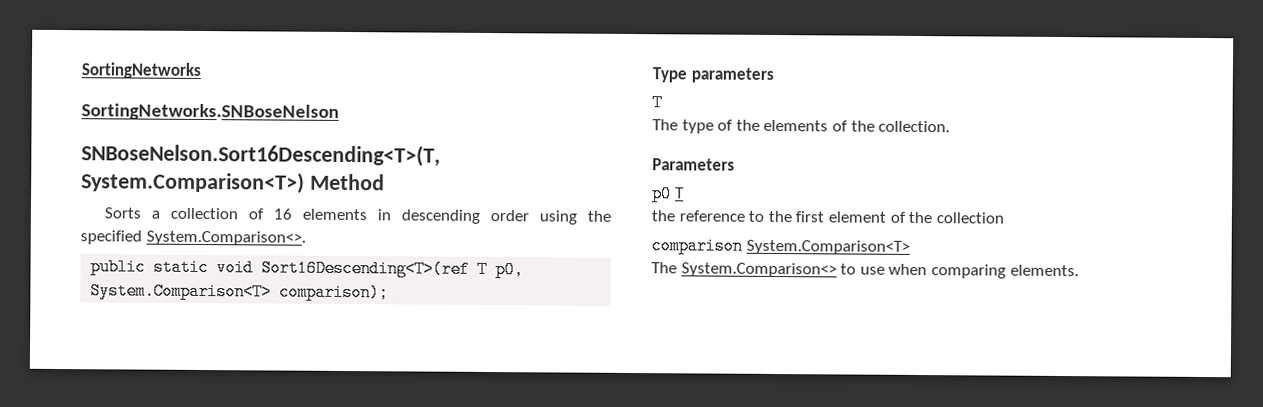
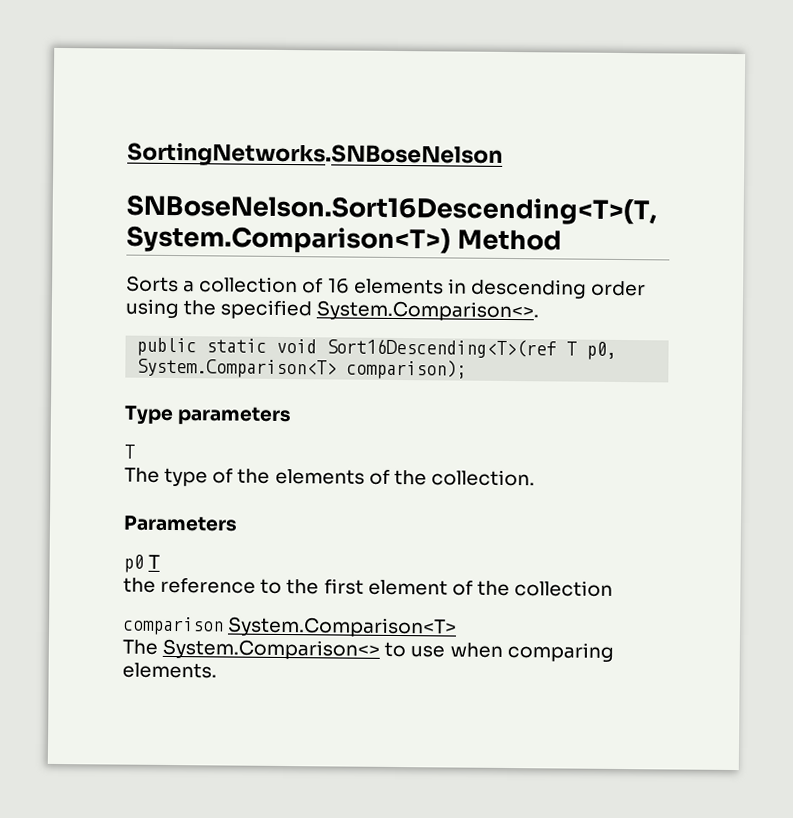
- SortingNetworks

